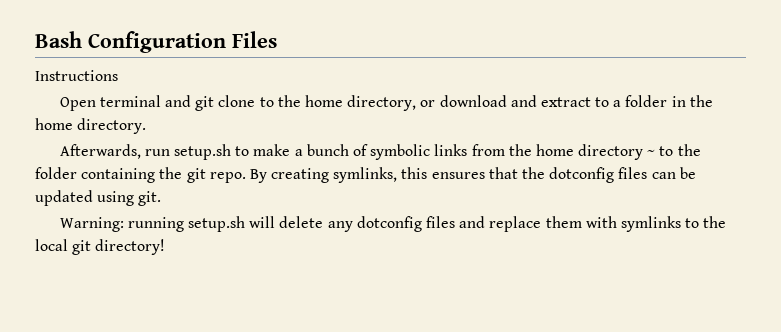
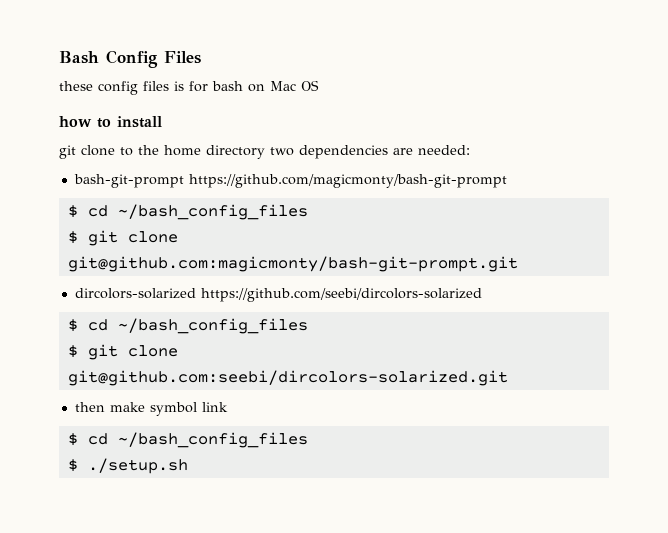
- Bash Configuration Files
+ Bash Config Files
- Instructions
- Open terminal and git clone to the home directory, or download and extract to a folder in the home directory.
- Afterwards, run setup.sh to make a bunch of symbolic links from the home directory ~ to the folder containing the git repo. By creating symlinks, this ensures that the dotconfig files can be updated using git.
- Warning: running setup.sh will delete any dotconfig files and replace them with symlinks to the local git directory!
+ these config files is for bash on Mac OS
+ how to install
+ git clone to the home directory two dependencies are needed:
+ bash-git-prompt https://github.com/magicmonty/bash-git-prompt
+ $ cd ~/bash_config_files
+ $ git clone git@github.com:magicmonty/bash-git-prompt.git
+ dircolors-solarized https://github.com/seebi/dircolors-solarized
+ $ cd ~/bash_config_files
+ $ git clone git@github.com:seebi/dircolors-solarized.git
+ then make symbol link
+ $ cd ~/bash_config_files
+ $ ./setup.sh

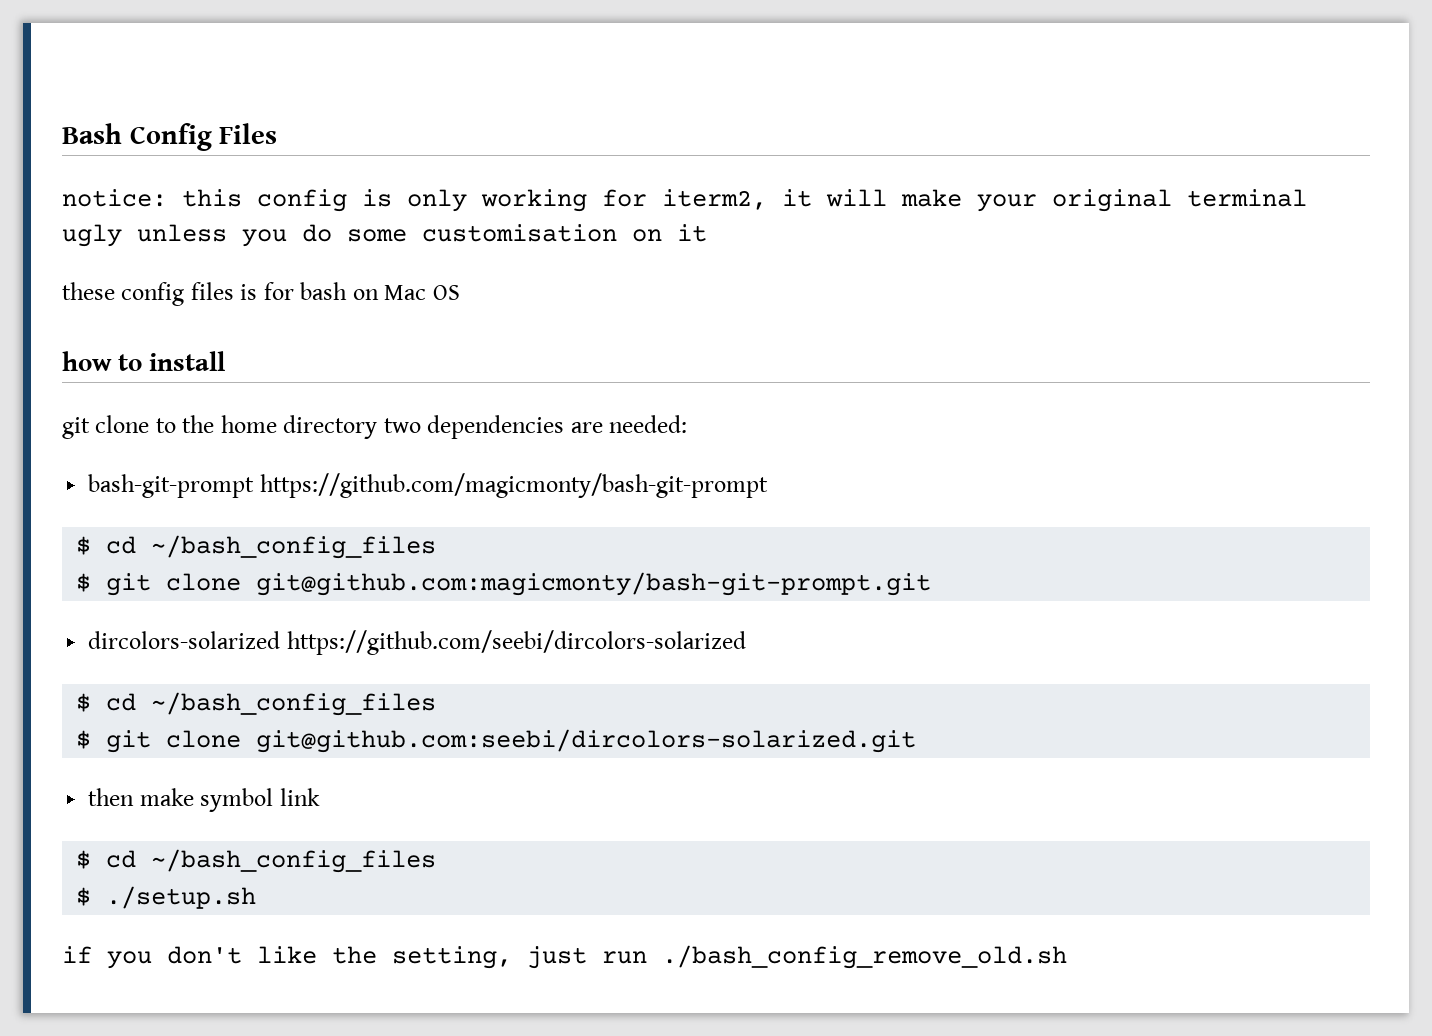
+ notice: this config is only working for iterm2, it will make your original terminal ugly unless you do some customisation on it
+ if you don't like the setting, just run ./bash_config_remove_old.sh

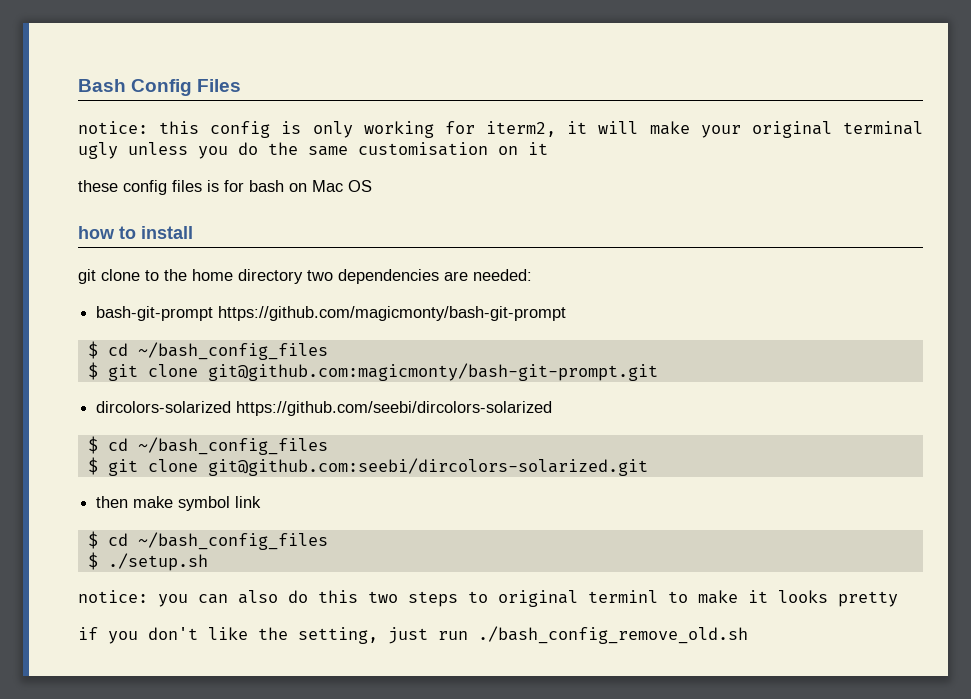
- notice: this config is only working for iterm2, it will make your original terminal ugly unless you do some customisation on it
+ notice: this config is only working for iterm2, it will make your original terminal ugly unless you do the same customisation on it
+ notice: you can also do this two steps to original terminl to make it looks pretty

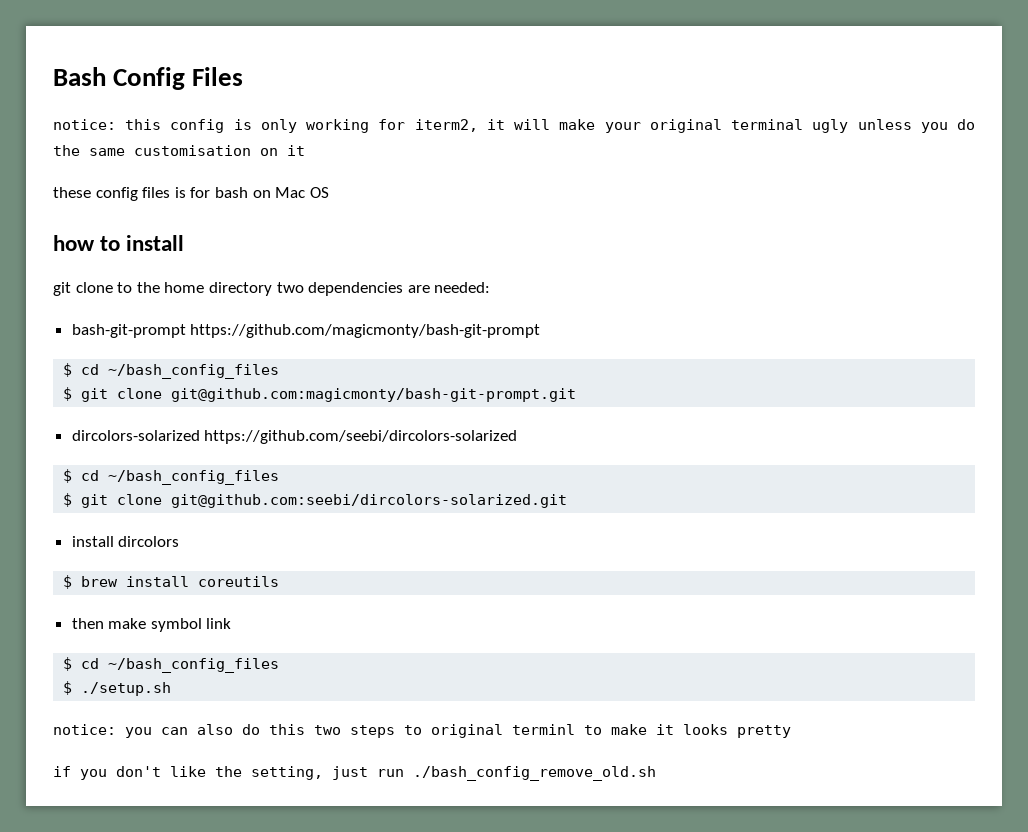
+ install dircolors
+ $ brew install coreutils

